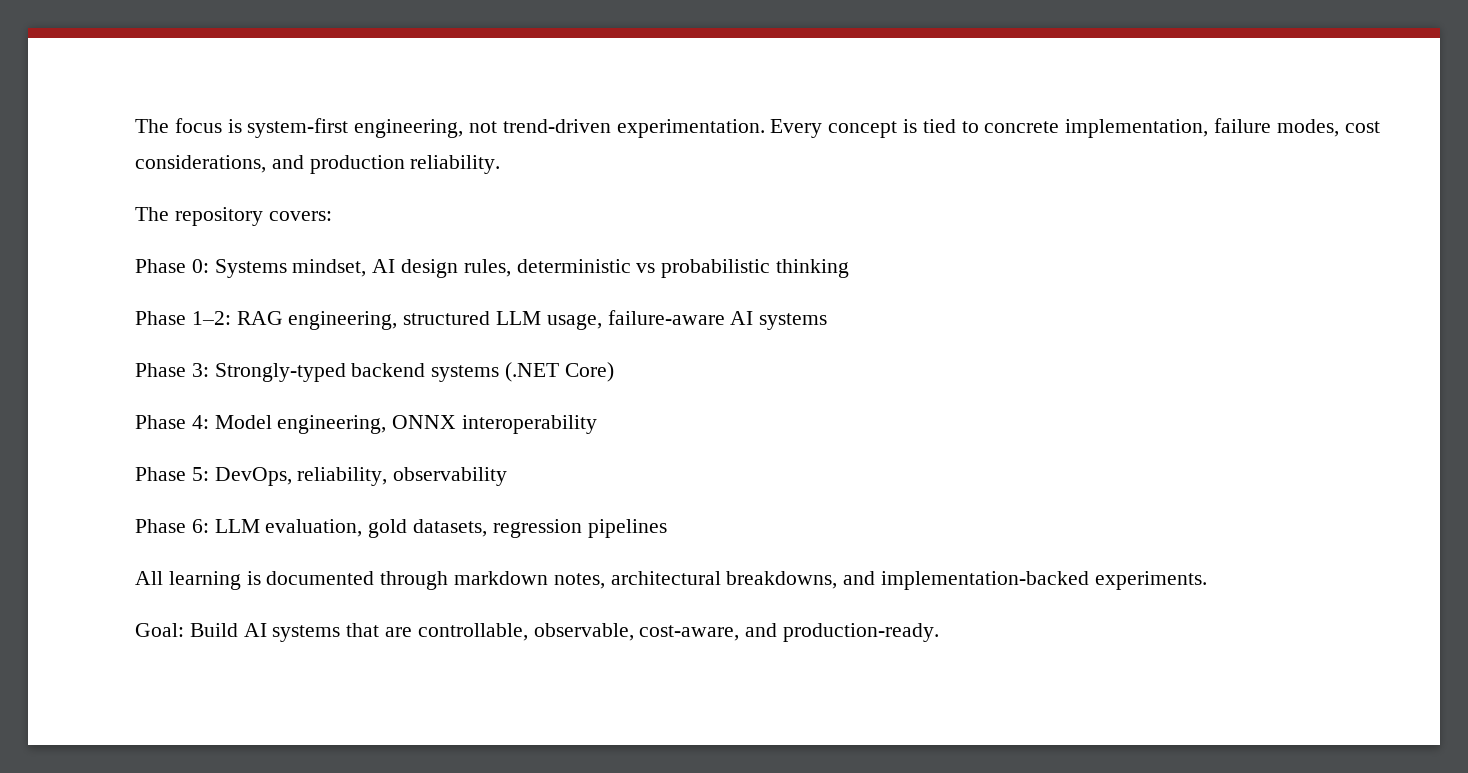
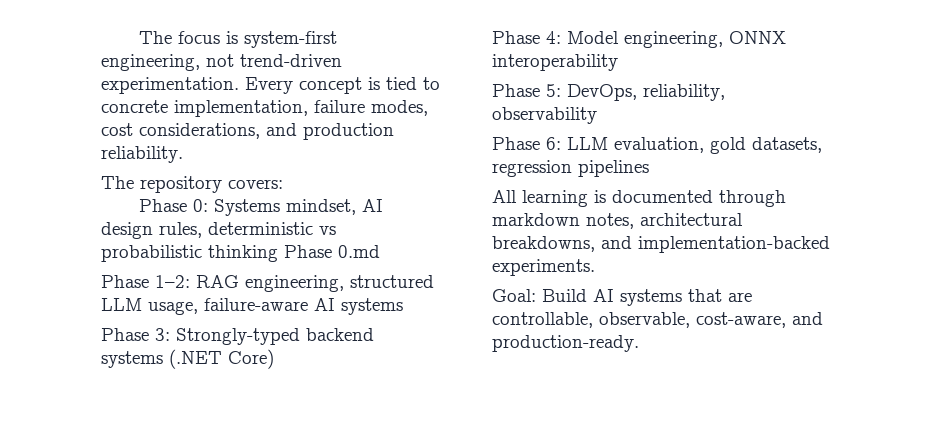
- Phase 0: Systems mindset, AI design rules, deterministic vs probabilistic thinking
+ Phase 0: Systems mindset, AI design rules, deterministic vs probabilistic thinking Phase 0.md

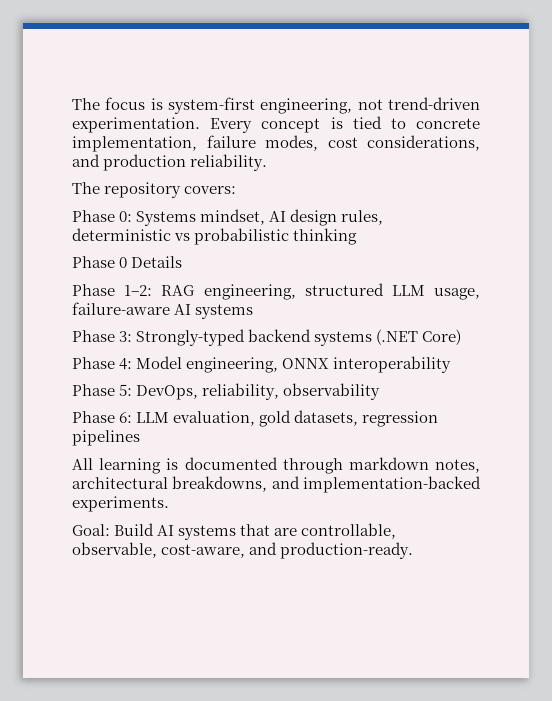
- Phase 0: Systems mindset, AI design rules, deterministic vs probabilistic thinking Phase 0.md
+ Phase 0: Systems mindset, AI design rules, deterministic vs probabilistic thinking
+ Phase 0 Details

